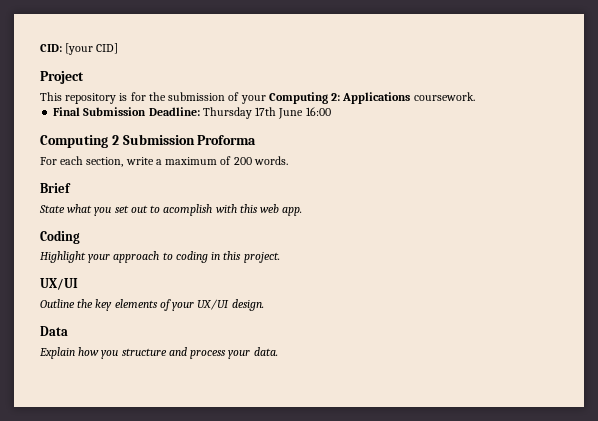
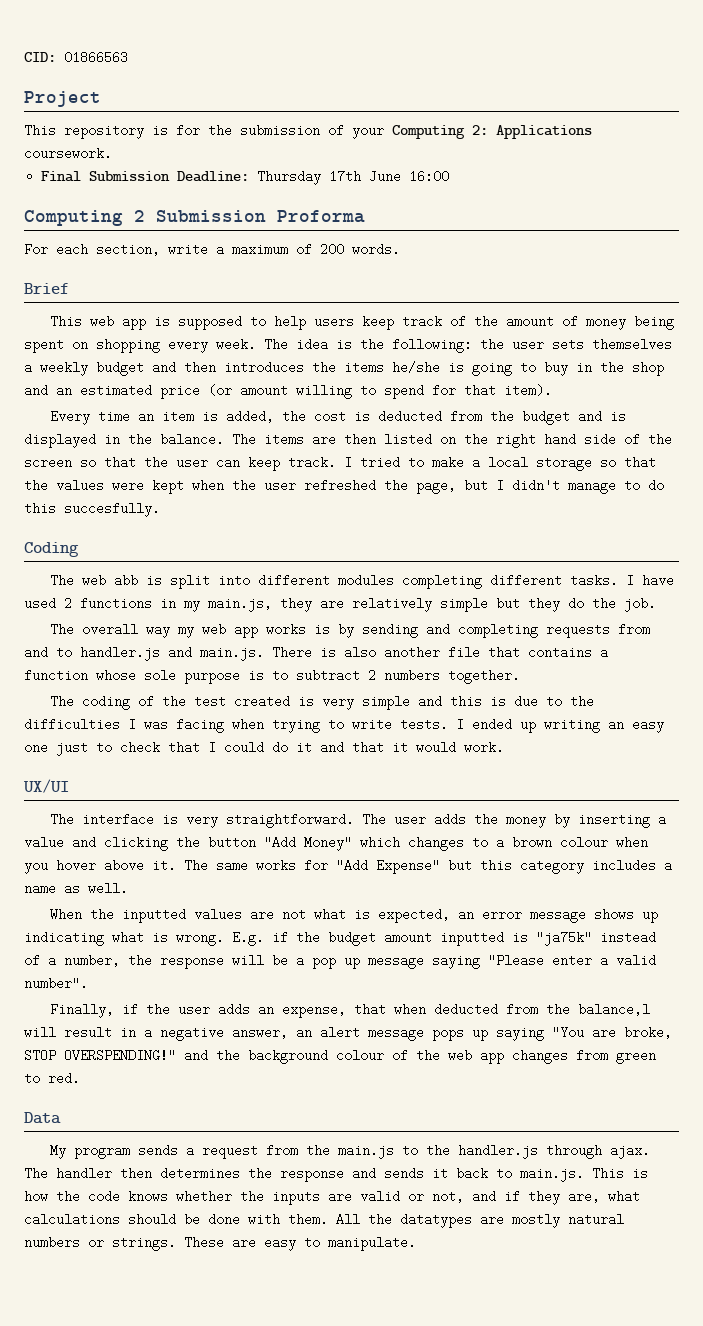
- CID: [your CID]
+ CID: 01866563
- State what you set out to acomplish with this web app.
+ This web app is supposed to help users keep track of the amount of money being spent on shopping every week. The idea is the following: the user sets themselves a weekly budget and then introduces the items he/she is going to buy in the shop and an estimated price (or amount willing to spend for that item).
+ Every time an item is added, the cost is deducted from the budget and is displayed in the balance. The items are then listed on the right hand side of the screen so that the user can keep track. I tried to make a local storage so that the values were kept when the user refreshed the page, but I didn't manage to do this succesfully.
  Coding
- Highlight your approach to coding in this project.
+ The web abb is split into different modules completing different tasks. I have used 2 functions in my main.js, they are relatively simple but they do the job.
+ The overall way my web app works is by sending and completing requests from and to handler.js and main.js. There is also another file that contains a function whose sole purpose is to subtract 2 numbers together.
+ The coding of the test created is very simple and this is due to the difficulties I was facing when trying to write tests. I ended up writing an easy one just to check that I could do it and that it would work.
  UX/UI
- Outline the key elements of your UX/UI design.
+ The interface is very straightforward. The user adds the money by inserting a value and clicking the button "Add Money" which changes to a brown colour when you hover above it. The same works for "Add Expense" but this category includes a name as well.
+ When the inputted values are not what is expected, an error message shows up indicating what is wrong. E.g. if the budget amount inputted is "ja75k" instead of a number, the response will be a pop up message saying "Please enter a valid number".
+ Finally, if the user adds an expense, that when deducted from the balance,l will result in a negative answer, an alert message pops up saying "You are broke, STOP OVERSPENDING!" and the background colour of the web app changes from green to red.
  Data
- Explain how you structure and process your data.
+ My program sends a request from the main.js to the handler.js through ajax. The handler then determines the response and sends it back to main.js. This is how the code knows whether the inputs are valid or not, and if they are, what calculations should be done with them. All the datatypes are mostly natural numbers or strings. These are easy to manipulate.

